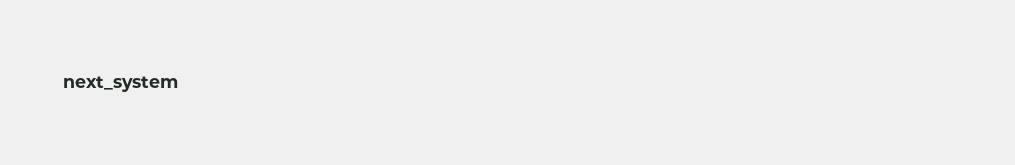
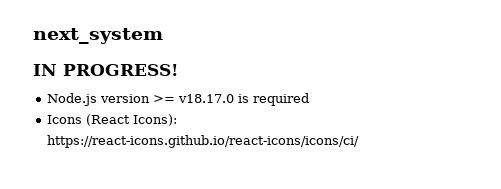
+ IN PROGRESS!
+ Node.js version >= v18.17.0 is required
+ Icons (React Icons): https://react-icons.github.io/react-icons/icons/ci/

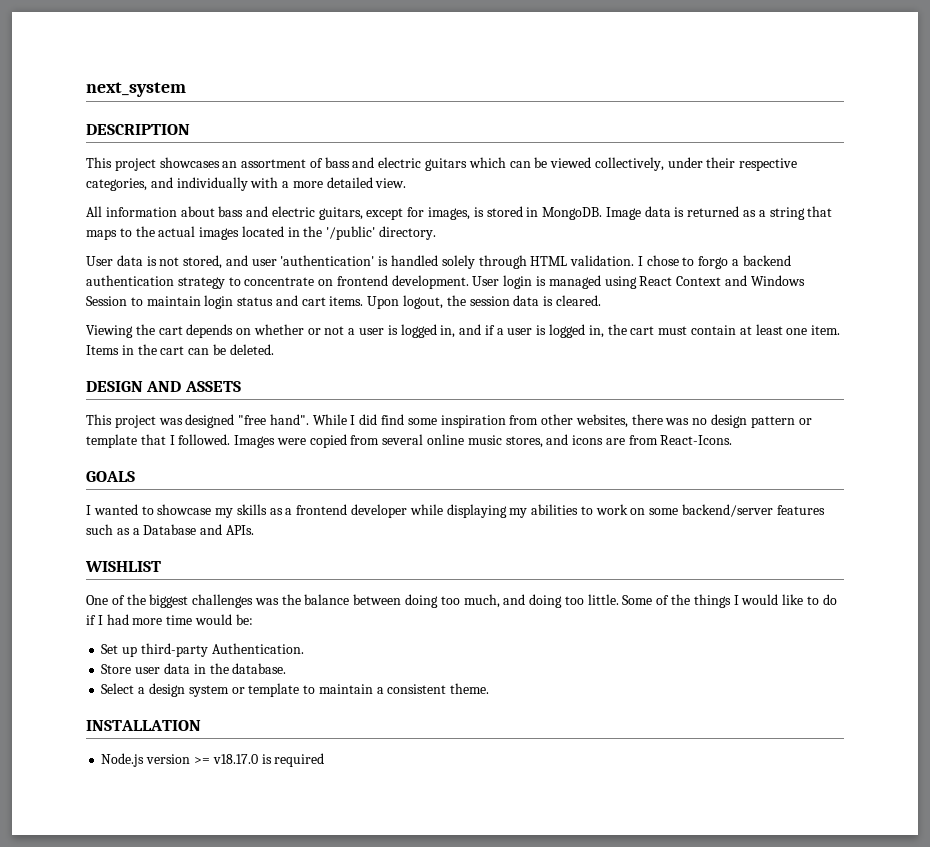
- IN PROGRESS!
+ DESCRIPTION
+ This project showcases an assortment of bass and electric guitars which can be viewed collectively, under their respective categories, and individually with a more detailed view.
+ All information about bass and electric guitars, except for images, is stored in MongoDB. Image data is returned as a string that maps to the actual images located in the '/public' directory.
+ User data is not stored, and user 'authentication' is handled solely through HTML validation. I chose to forgo a backend authentication strategy to concentrate on frontend development. User login is managed using React Context and Windows Session to maintain login status and cart items. Upon logout, the session data is cleared.
+ Viewing the cart depends on whether or not a user is logged in, and if a user is logged in, the cart must contain at least one item. Items in the cart can be deleted.
+ DESIGN AND ASSETS
+ This project was designed "free hand". While I did find some inspiration from other websites, there was no design pattern or template that I followed. Images were copied from several online music stores, and icons are from React-Icons.
+ GOALS
+ I wanted to showcase my skills as a frontend developer while displaying my abilities to work on some backend/server features such as a Database and APIs.
+ WISHLIST
+ One of the biggest challenges was the balance between doing too much, and doing too little. Some of the things I would like to do if I had more time would be:
+ Set up third-party Authentication.
+ Store user data in the database.
+ Select a design system or template to maintain a consistent theme.
+ INSTALLATION
- Icons (React Icons): https://react-icons.github.io/react-icons/icons/ci/

